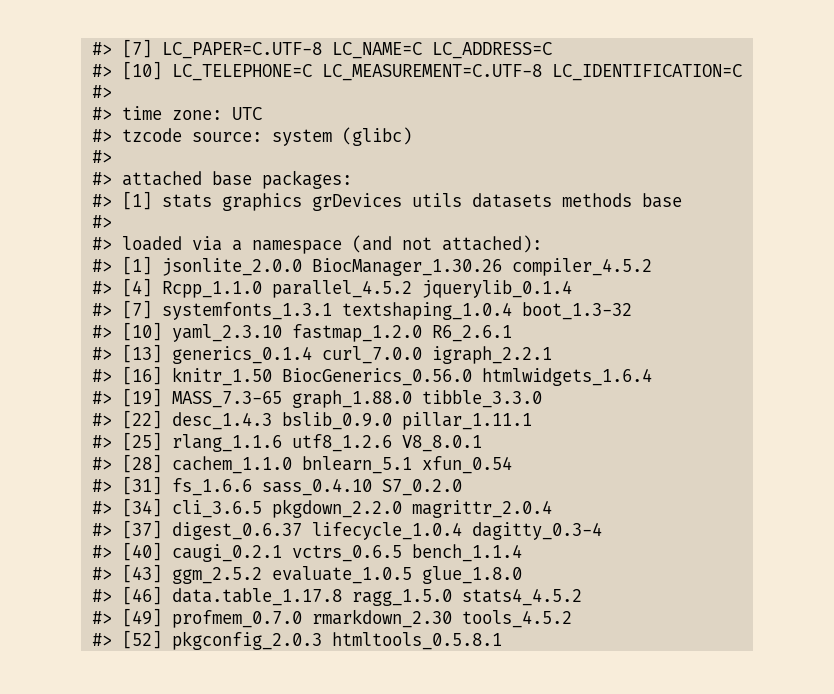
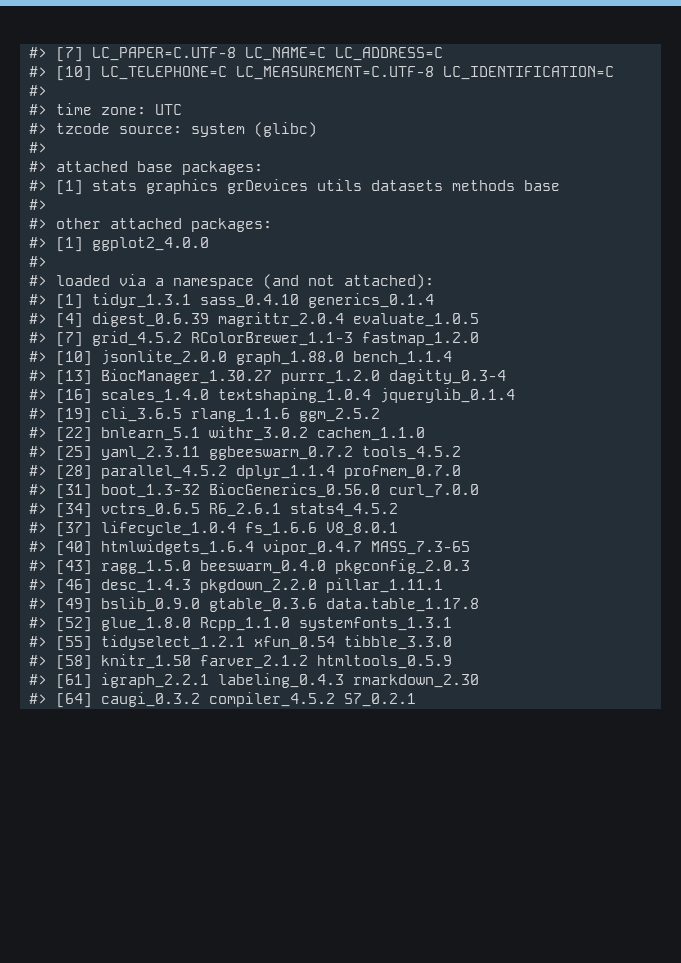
+ #> other attached packages:
+ #> [1] ggplot2_4.0.0
+ #>
- #> [1] jsonlite_2.0.0 BiocManager_1.30.26 compiler_4.5.2
+ #> [1] tidyr_1.3.1 sass_0.4.10 generics_0.1.4
- #> [4] Rcpp_1.1.0 parallel_4.5.2 jquerylib_0.1.4
- #> [7] systemfonts_1.3.1 textshaping_1.0.4 boot_1.3-32
- #> [10] yaml_2.3.10 fastmap_1.2.0 R6_2.6.1
- #> [13] generics_0.1.4 curl_7.0.0 igraph_2.2.1
- #> [16] knitr_1.50 BiocGenerics_0.56.0 htmlwidgets_1.6.4
- #> [19] MASS_7.3-65 graph_1.88.0 tibble_3.3.0
- #> [22] desc_1.4.3 bslib_0.9.0 pillar_1.11.1
- #> [25] rlang_1.1.6 utf8_1.2.6 V8_8.0.1
- #> [28] cachem_1.1.0 bnlearn_5.1 xfun_0.54
- #> [31] fs_1.6.6 sass_0.4.10 S7_0.2.0
- #> [34] cli_3.6.5 pkgdown_2.2.0 magrittr_2.0.4
- #> [37] digest_0.6.37 lifecycle_1.0.4 dagitty_0.3-4
- #> [40] caugi_0.2.1 vctrs_0.6.5 bench_1.1.4
- #> [43] ggm_2.5.2 evaluate_1.0.5 glue_1.8.0
- #> [46] data.table_1.17.8 ragg_1.5.0 stats4_4.5.2
- #> [49] profmem_0.7.0 rmarkdown_2.30 tools_4.5.2
- #> [52] pkgconfig_2.0.3 htmltools_0.5.8.1
+ #> [4] digest_0.6.39 magrittr_2.0.4 evaluate_1.0.5
+ #> [7] grid_4.5.2 RColorBrewer_1.1-3 fastmap_1.2.0
+ #> [10] jsonlite_2.0.0 graph_1.88.0 bench_1.1.4
+ #> [13] BiocManager_1.30.27 purrr_1.2.0 dagitty_0.3-4
+ #> [16] scales_1.4.0 textshaping_1.0.4 jquerylib_0.1.4
+ #> [19] cli_3.6.5 rlang_1.1.6 ggm_2.5.2
+ #> [22] bnlearn_5.1 withr_3.0.2 cachem_1.1.0
+ #> [25] yaml_2.3.11 ggbeeswarm_0.7.2 tools_4.5.2
+ #> [28] parallel_4.5.2 dplyr_1.1.4 profmem_0.7.0
+ #> [31] boot_1.3-32 BiocGenerics_0.56.0 curl_7.0.0
+ #> [34] vctrs_0.6.5 R6_2.6.1 stats4_4.5.2
+ #> [37] lifecycle_1.0.4 fs_1.6.6 V8_8.0.1
+ #> [40] htmlwidgets_1.6.4 vipor_0.4.7 MASS_7.3-65
+ #> [43] ragg_1.5.0 beeswarm_0.4.0 pkgconfig_2.0.3
+ #> [46] desc_1.4.3 pkgdown_2.2.0 pillar_1.11.1
+ #> [49] bslib_0.9.0 gtable_0.3.6 data.table_1.17.8
+ #> [52] glue_1.8.0 Rcpp_1.1.0 systemfonts_1.3.1
+ #> [55] tidyselect_1.2.1 xfun_0.54 tibble_3.3.0
+ #> [58] knitr_1.50 farver_2.1.2 htmltools_0.5.9
+ #> [61] igraph_2.2.1 labeling_0.4.3 rmarkdown_2.30
+ #> [64] caugi_0.3.2 compiler_4.5.2 S7_0.2.1

